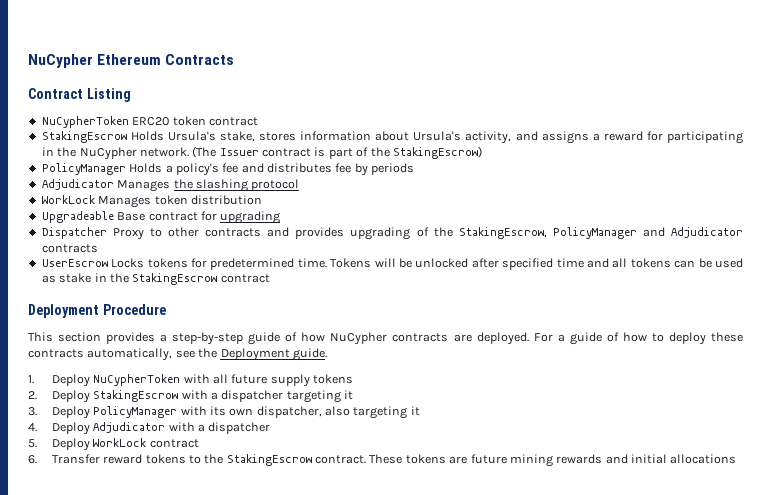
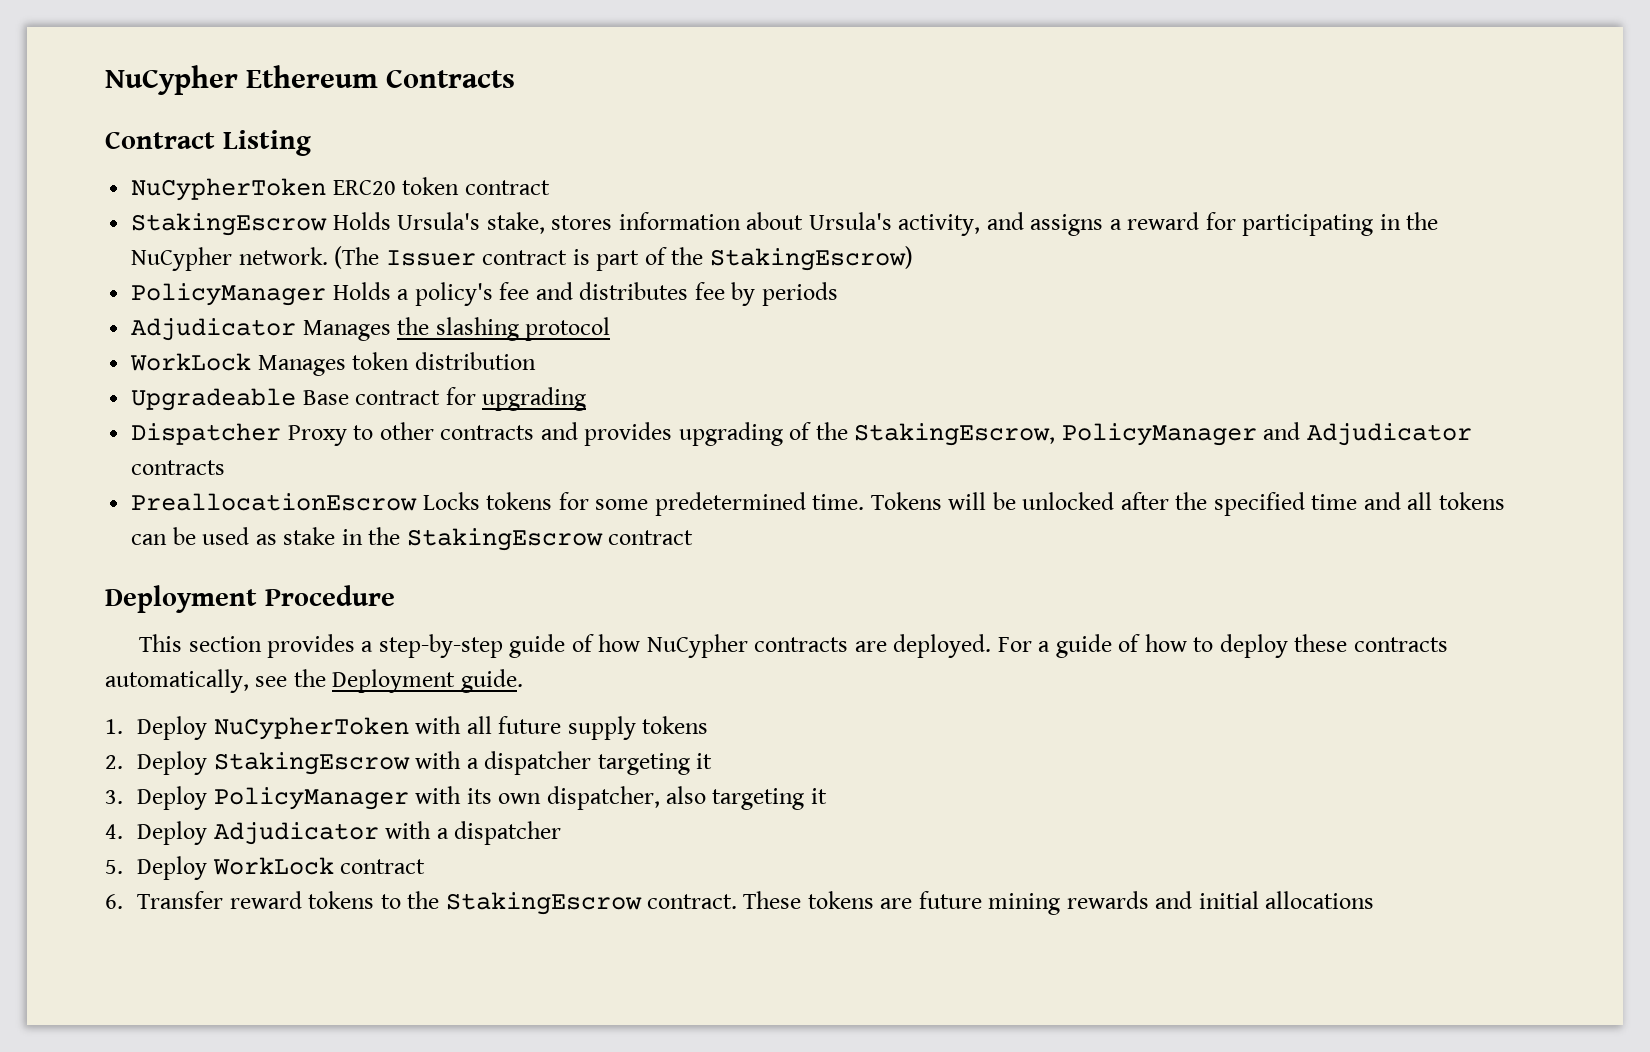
- UserEscrow Locks tokens for predetermined time.
+ PreallocationEscrow Locks tokens for some predetermined time.
- Tokens will be unlocked after specified time and all tokens can be used as stake in the StakingEscrow contract
+ Tokens will be unlocked after the specified time and all tokens can be used as stake in the StakingEscrow contract

